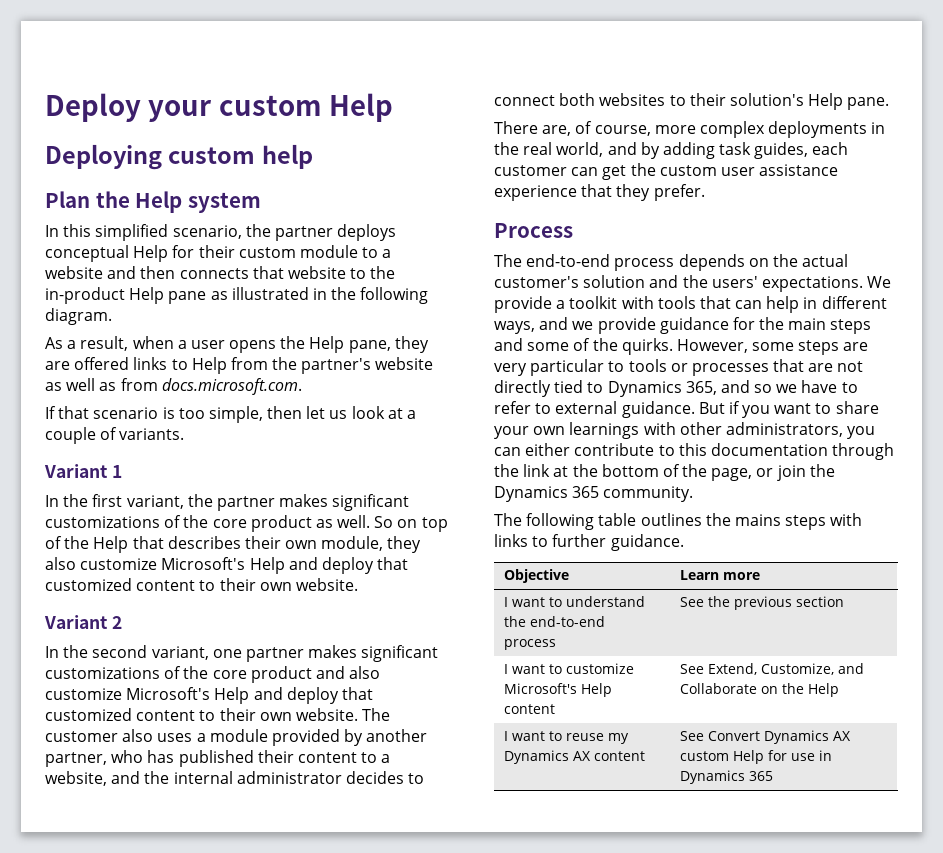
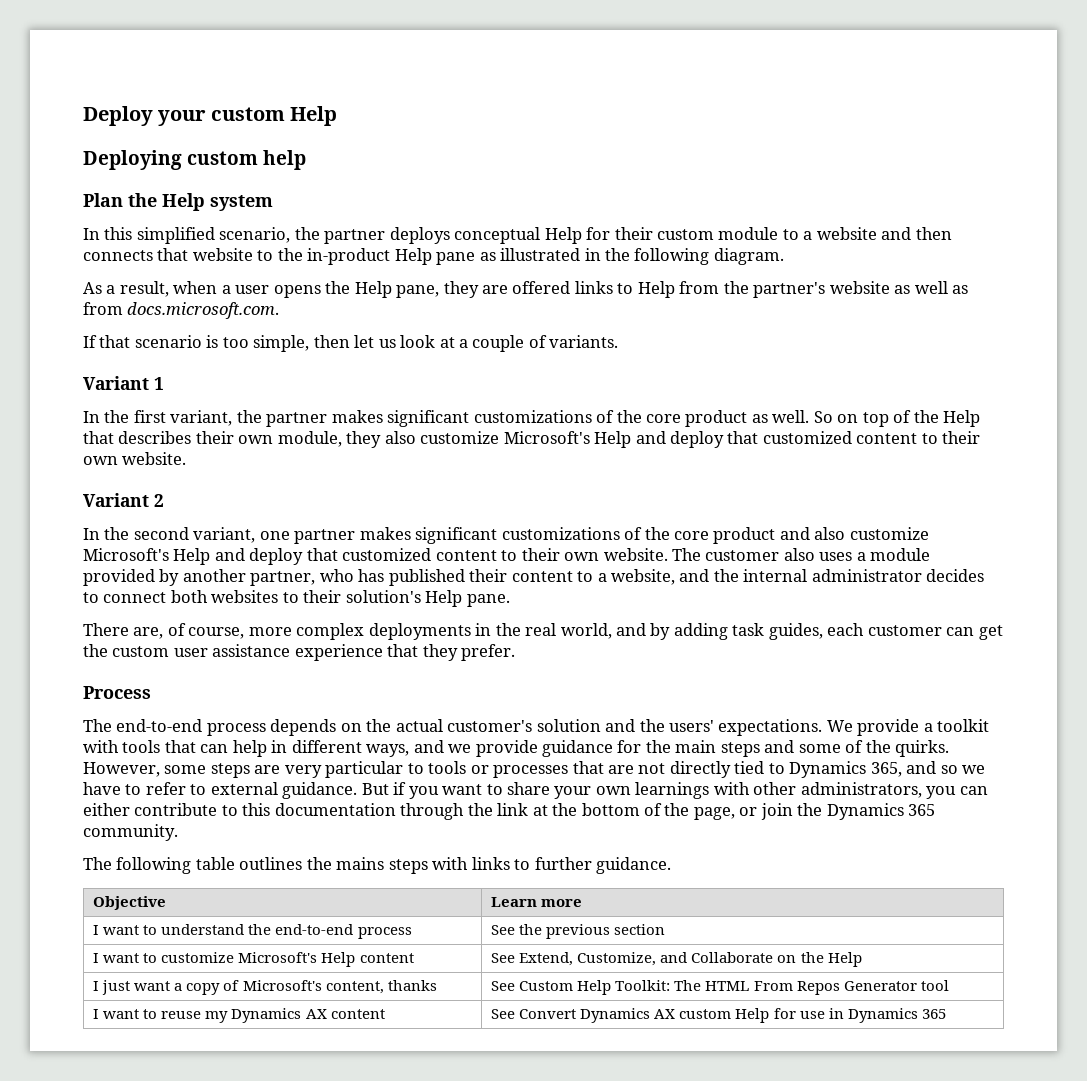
+ I just want a copy of Microsoft's content, thanks | See Custom Help Toolkit: The HTML From Repos Generator tool

